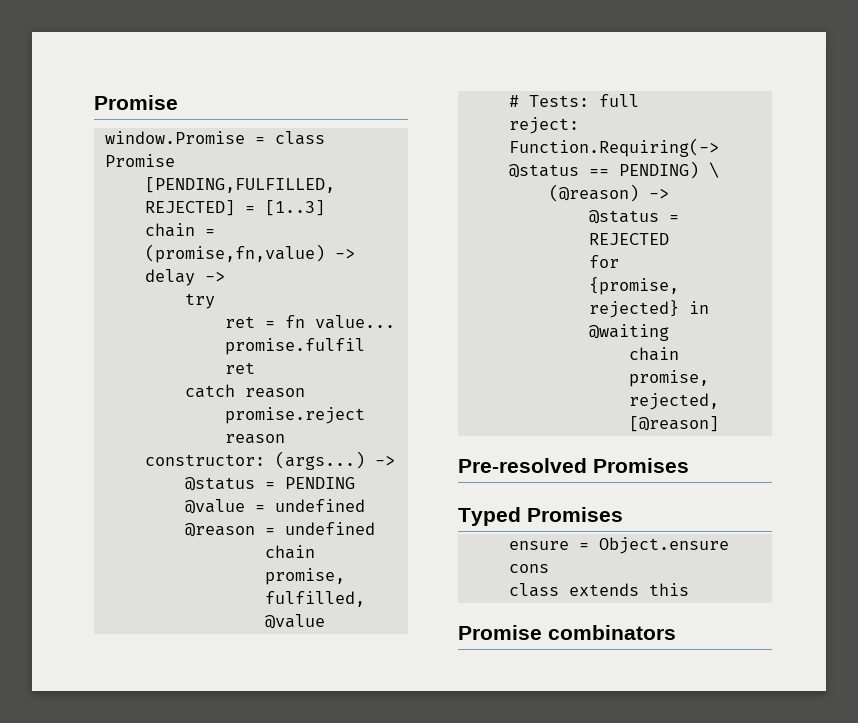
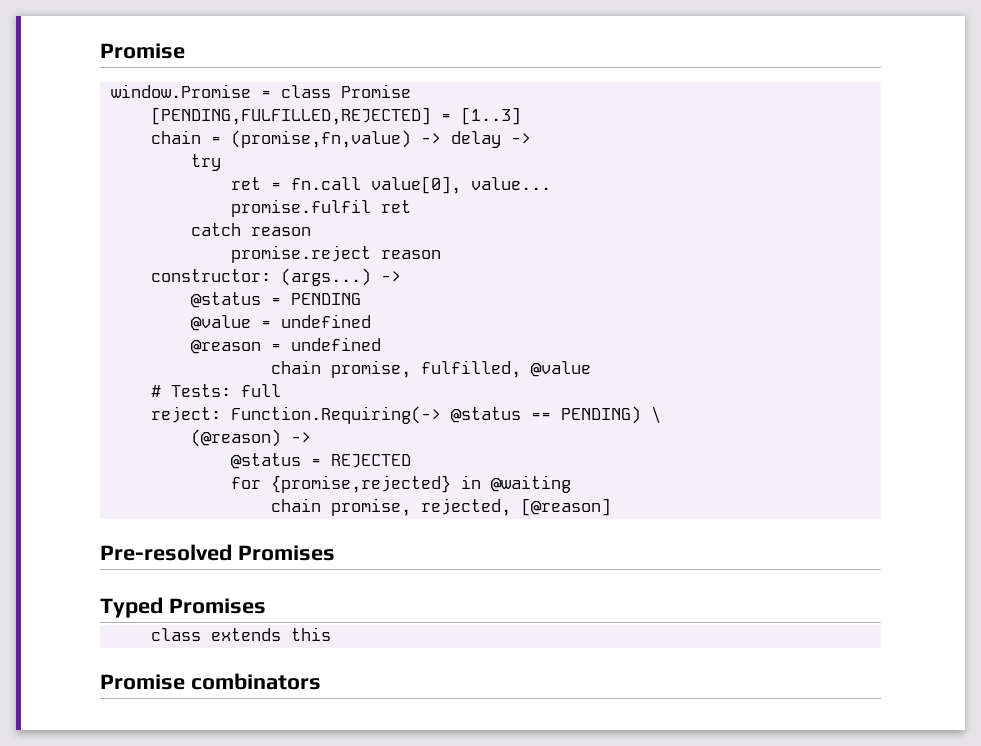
- ret = fn value...
+ ret = fn.call value[0], value...
- ensure = Object.ensure cons

